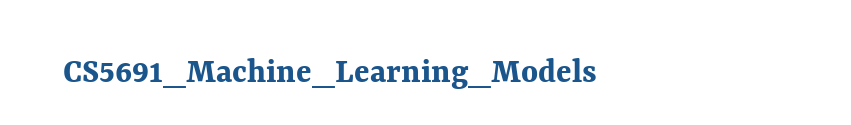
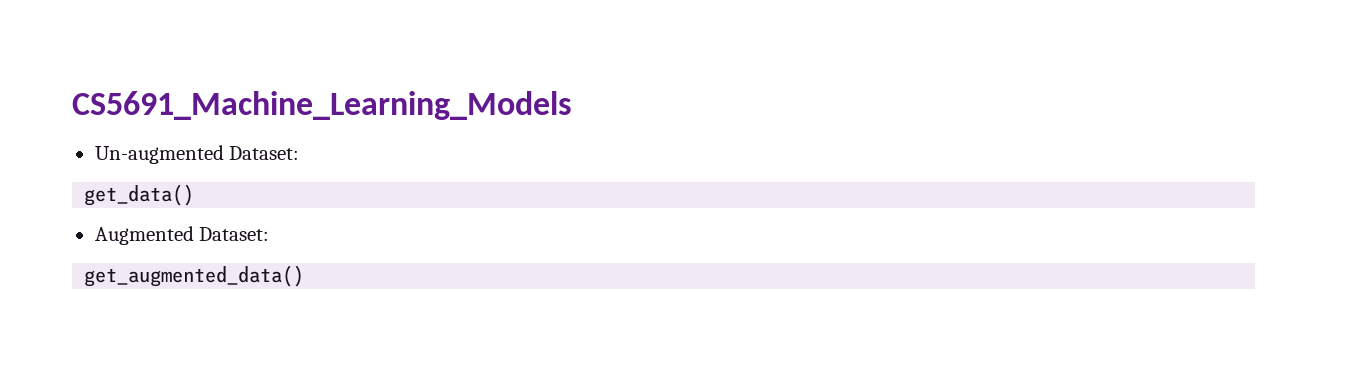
+ Un-augmented Dataset:
+ get_data()
+ Augmented Dataset:
+ get_augmented_data()

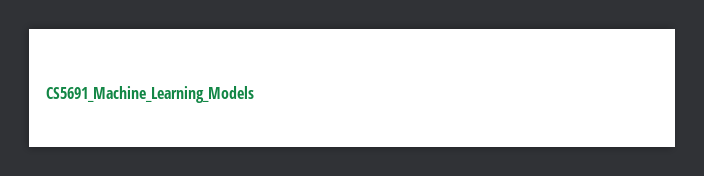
- Un-augmented Dataset:
- get_data()
- Augmented Dataset:
- get_augmented_data()

